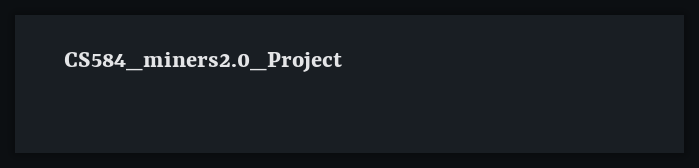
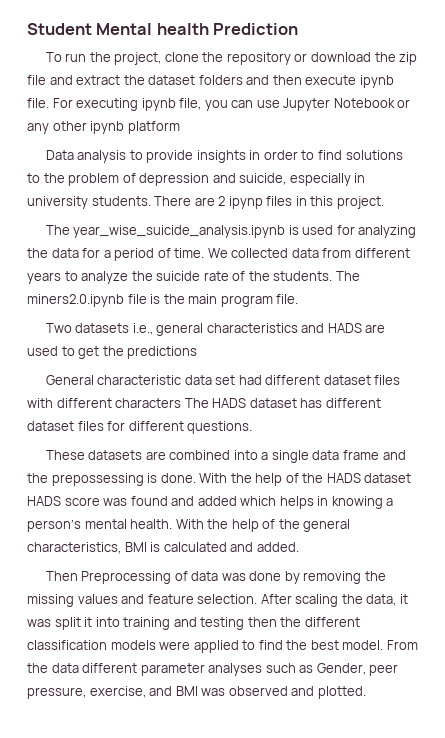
- CS584_miners2.0_Project
+ Student Mental health Prediction
+ To run the project, clone the repository or download the zip file and extract the dataset folders and then execute ipynb file. For executing ipynb file, you can use Jupyter Notebook or any other ipynb platform
+ Data analysis to provide insights in order to find solutions to the problem of depression and suicide, especially in university students. There are 2 ipynp files in this project.
+ The year_wise_suicide_analysis.ipynb is used for analyzing the data for a period of time. We collected data from different years to analyze the suicide rate of the students. The miners2.0.ipynb file is the main program file.
+ Two datasets i.e., general characteristics and HADS are used to get the predictions
+ General characteristic data set had different dataset files with different characters The HADS dataset has different dataset files for different questions.
+ These datasets are combined into a single data frame and the prepossessing is done. With the help of the HADS dataset HADS score was found and added which helps in knowing a person’s mental health. With the help of the general characteristics, BMI is calculated and added.
+ Then Preprocessing of data was done by removing the missing values and feature selection. After scaling the data, it was split it into training and testing then the different classification models were applied to find the best model. From the data different parameter analyses such as Gender, peer pressure, exercise, and BMI was observed and plotted.

